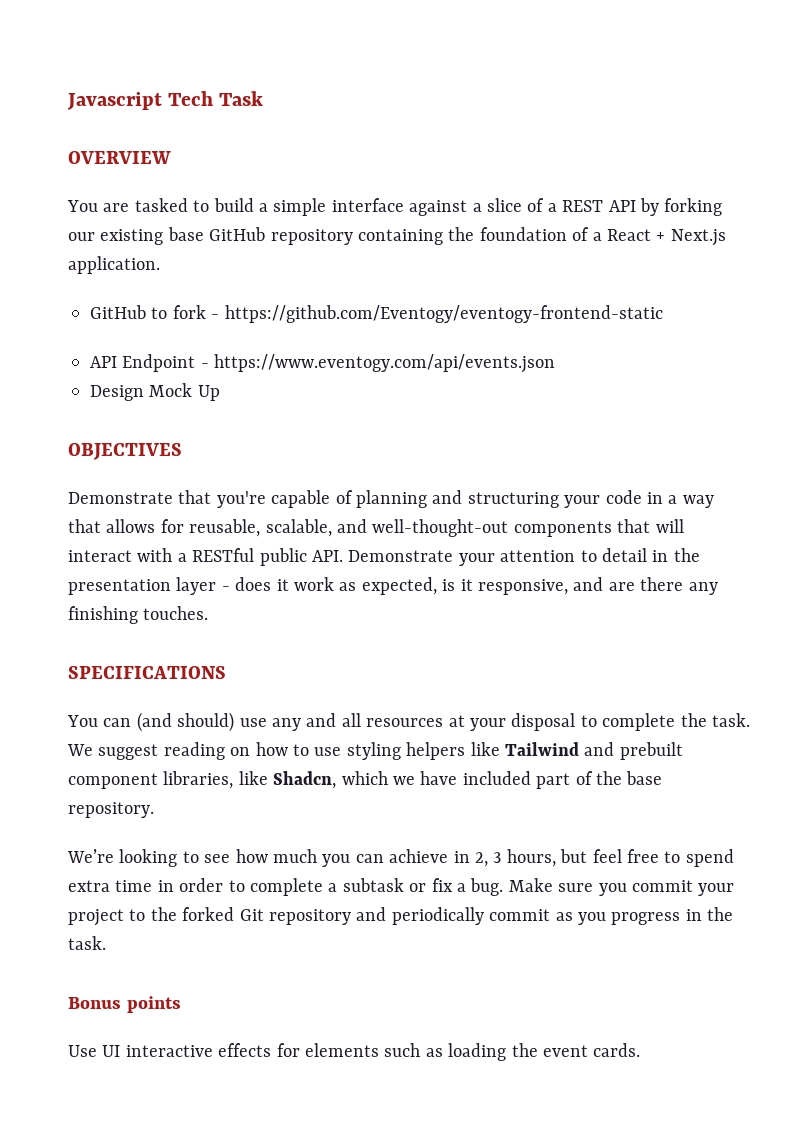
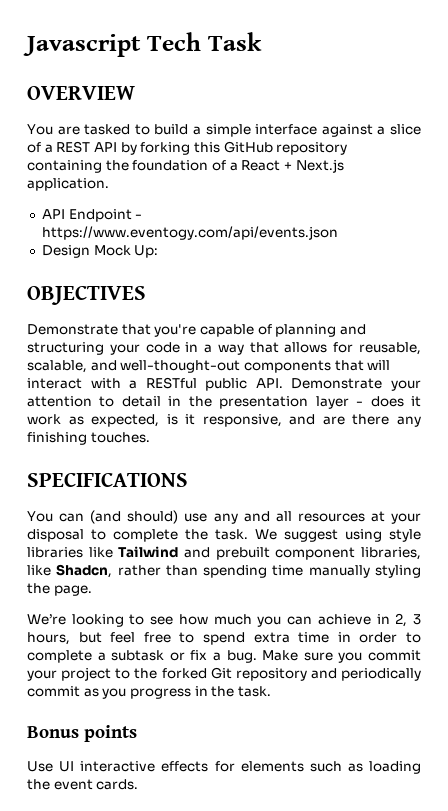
- You are tasked to build a simple interface against a slice of a REST API by forking our existing base GitHub repository containing the foundation of a React + Next.js application.
+ You are tasked to build a simple interface against a slice of a REST API by forking this GitHub repository containing the foundation of a React + Next.js application.
- GitHub to fork - https://github.com/Eventogy/eventogy-frontend-static
- Design Mock Up
+ Design Mock Up:
- We suggest reading on how to use styling helpers like Tailwind and prebuilt component libraries, like Shadcn, which we have included part of the base repository.
+ We suggest using style libraries like Tailwind and prebuilt component libraries, like Shadcn, rather than spending time manually styling the page.

